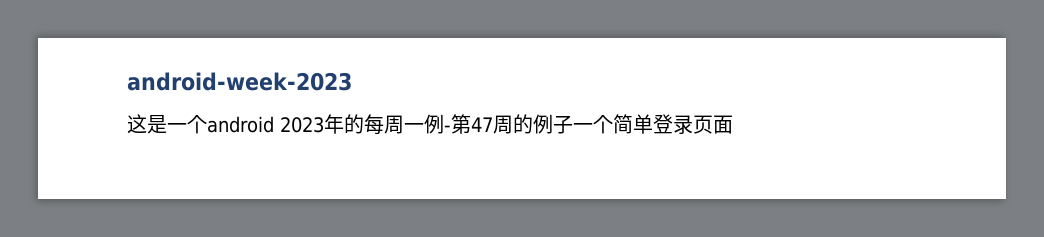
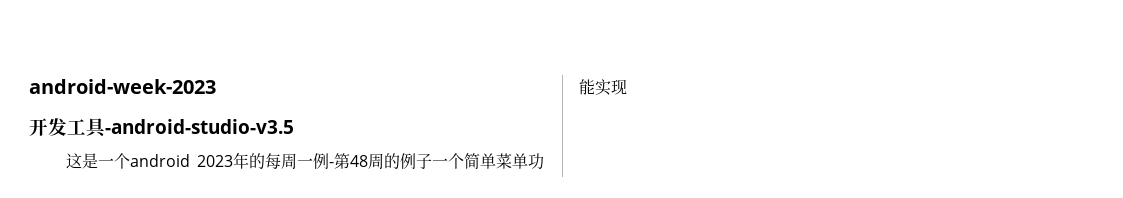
+ 开发工具-android-studio-v3.5
- 这是一个android 2023年的每周一例-第47周的例子一个简单登录页面
+ 这是一个android 2023年的每周一例-第48周的例子一个简单菜单功能实现

